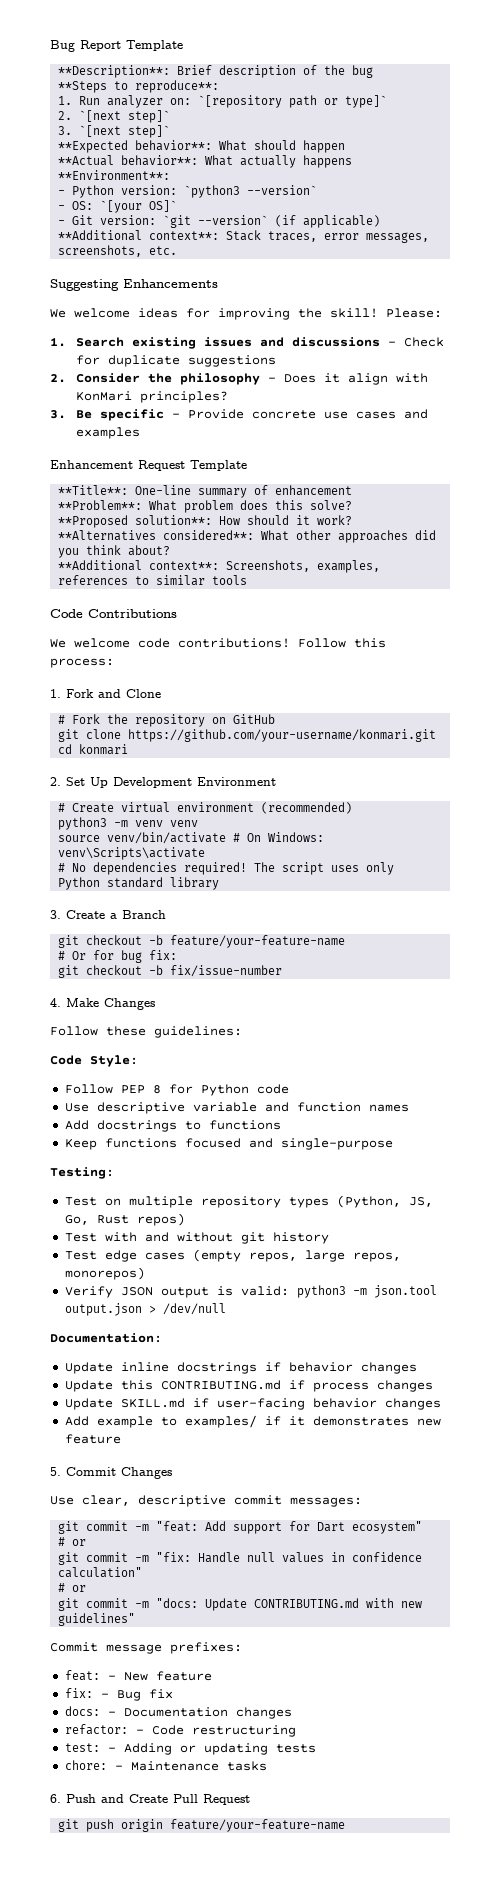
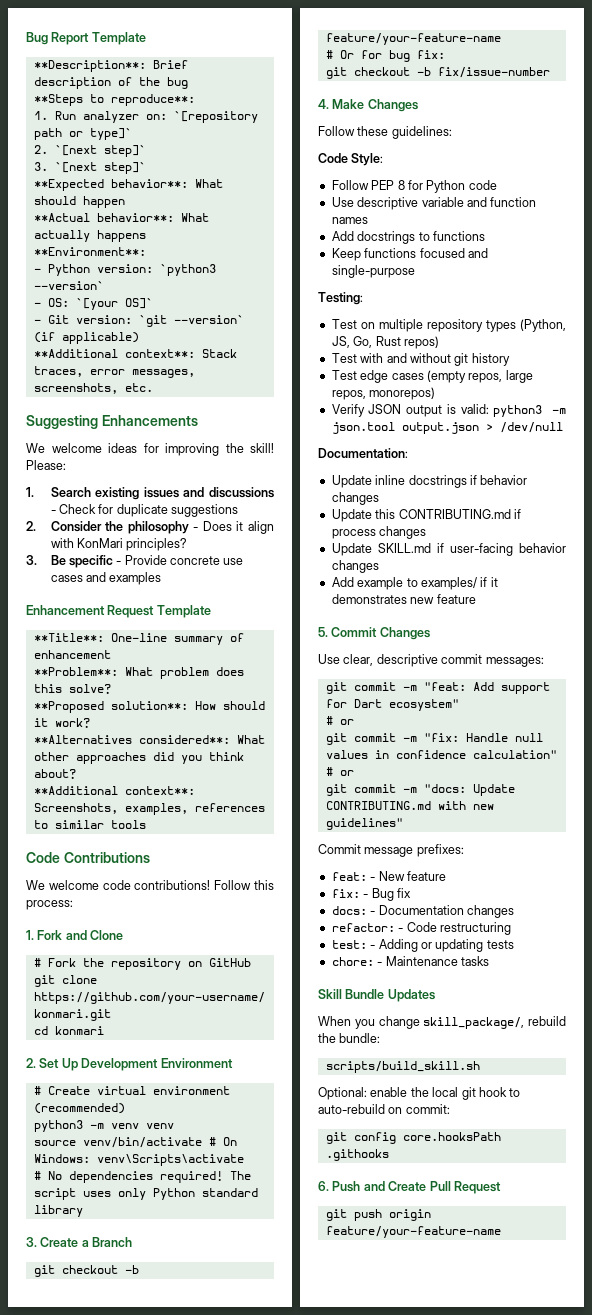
+ Skill Bundle Updates
+ When you change skill_package/, rebuild the bundle:
+ scripts/build_skill.sh
+ Optional: enable the local git hook to auto-rebuild on commit:
+ git config core.hooksPath .githooks

